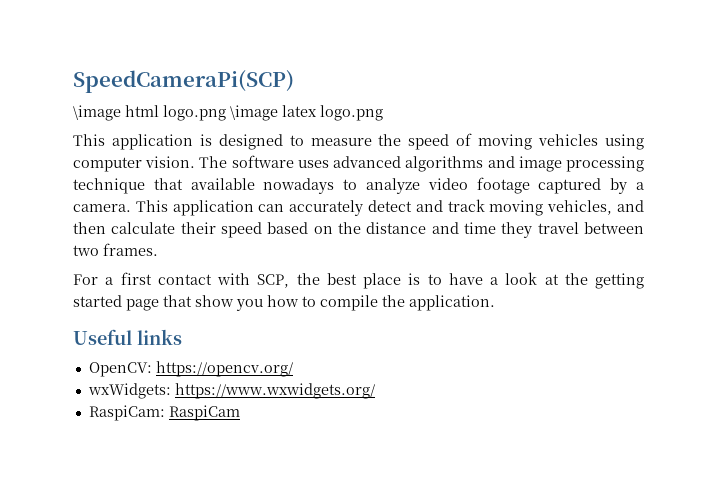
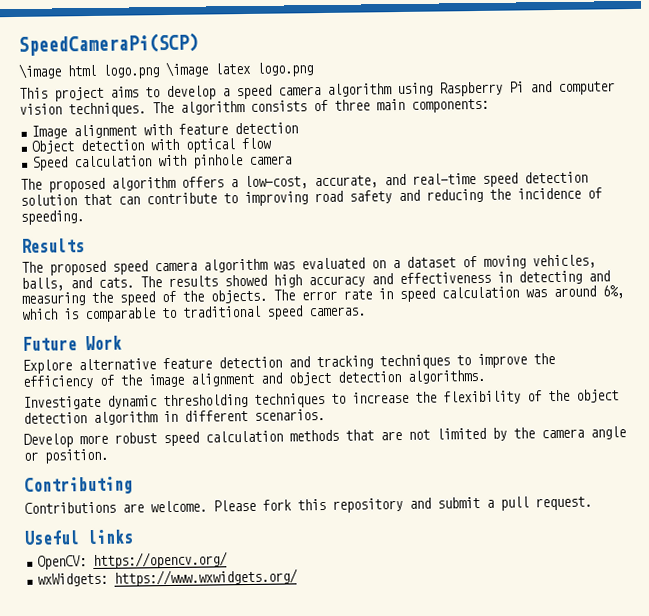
- This application is designed to measure the speed of moving vehicles using computer vision. The software uses advanced algorithms and image processing technique that available nowadays to analyze video footage captured by a camera. This application can accurately detect and track moving vehicles, and then calculate their speed based on the distance and time they travel between two frames.
- For a first contact with SCP, the best place is to have a look at the getting started page that show you how to compile the application.
+ This project aims to develop a speed camera algorithm using Raspberry Pi and computer vision techniques. The algorithm consists of three main components:
+ Image alignment with feature detection
+ Object detection with optical flow
+ Speed calculation with pinhole camera
+ The proposed algorithm offers a low-cost, accurate, and real-time speed detection solution that can contribute to improving road safety and reducing the incidence of speeding.
+ Results
+ The proposed speed camera algorithm was evaluated on a dataset of moving vehicles, balls, and cats. The results showed high accuracy and effectiveness in detecting and measuring the speed of the objects. The error rate in speed calculation was around 6%, which is comparable to traditional speed cameras.
+ Future Work
+ Explore alternative feature detection and tracking techniques to improve the efficiency of the image alignment and object detection algorithms.
+ Investigate dynamic thresholding techniques to increase the flexibility of the object detection algorithm in different scenarios.
+ Develop more robust speed calculation methods that are not limited by the camera angle or position.
+ Contributing
+ Contributions are welcome. Please fork this repository and submit a pull request.
- RaspiCam: RaspiCam

